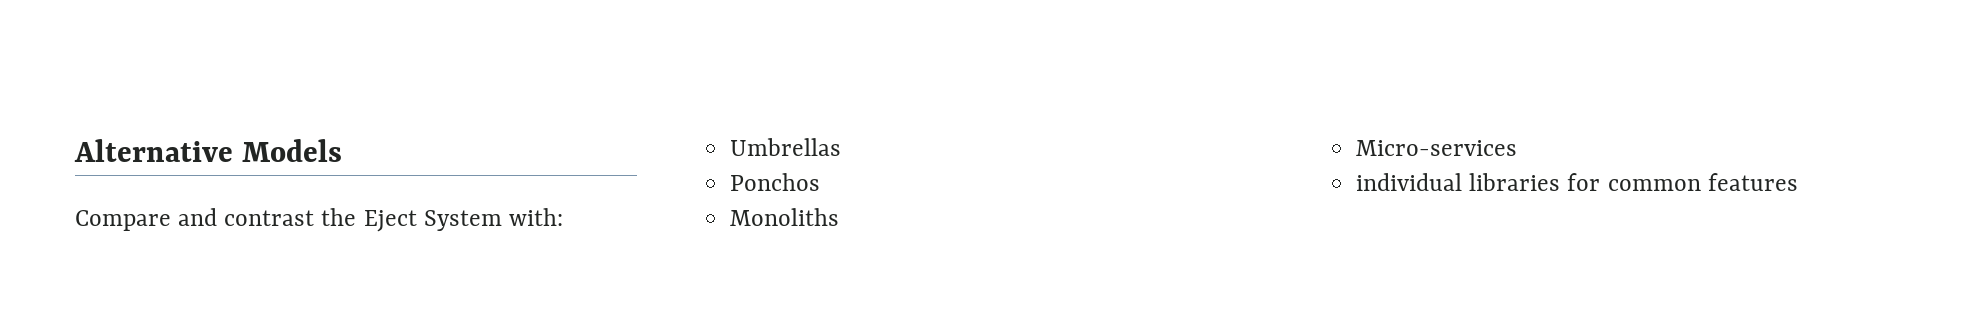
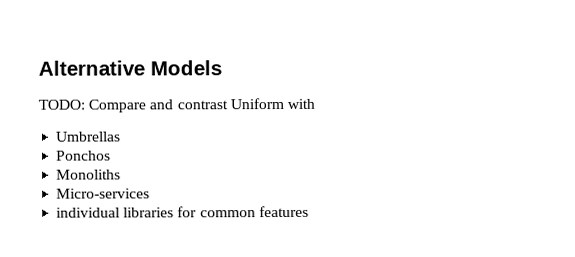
- Compare and contrast the Eject System with:
+ TODO: Compare and contrast Uniform with

